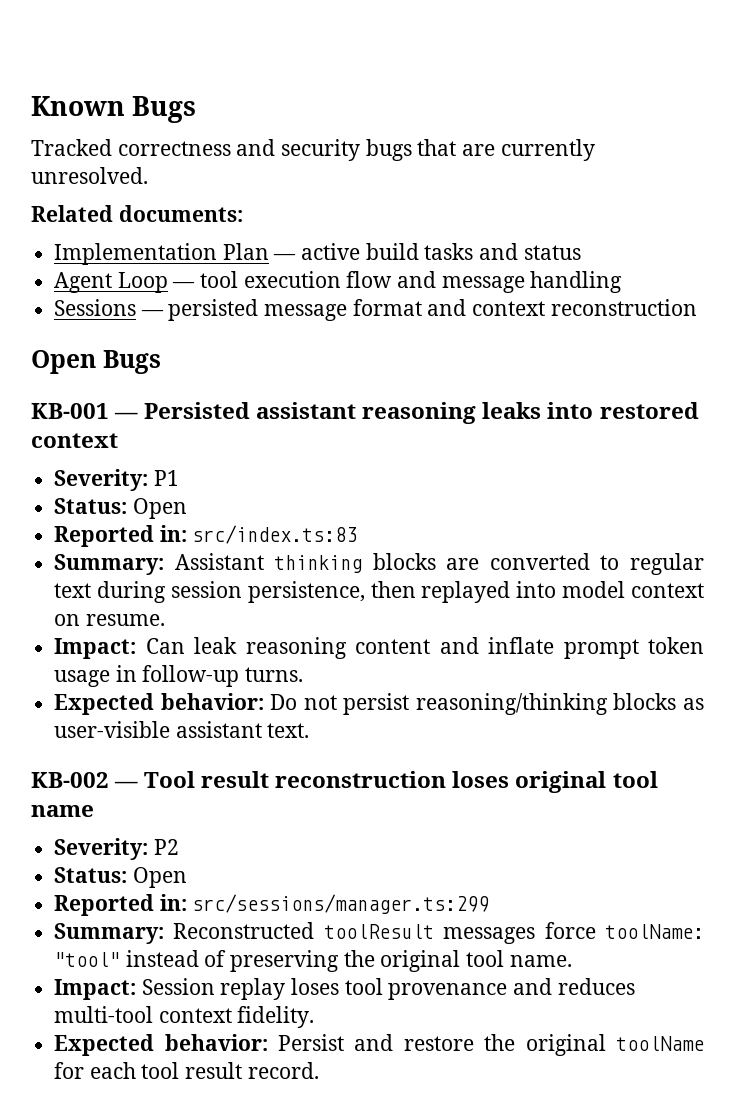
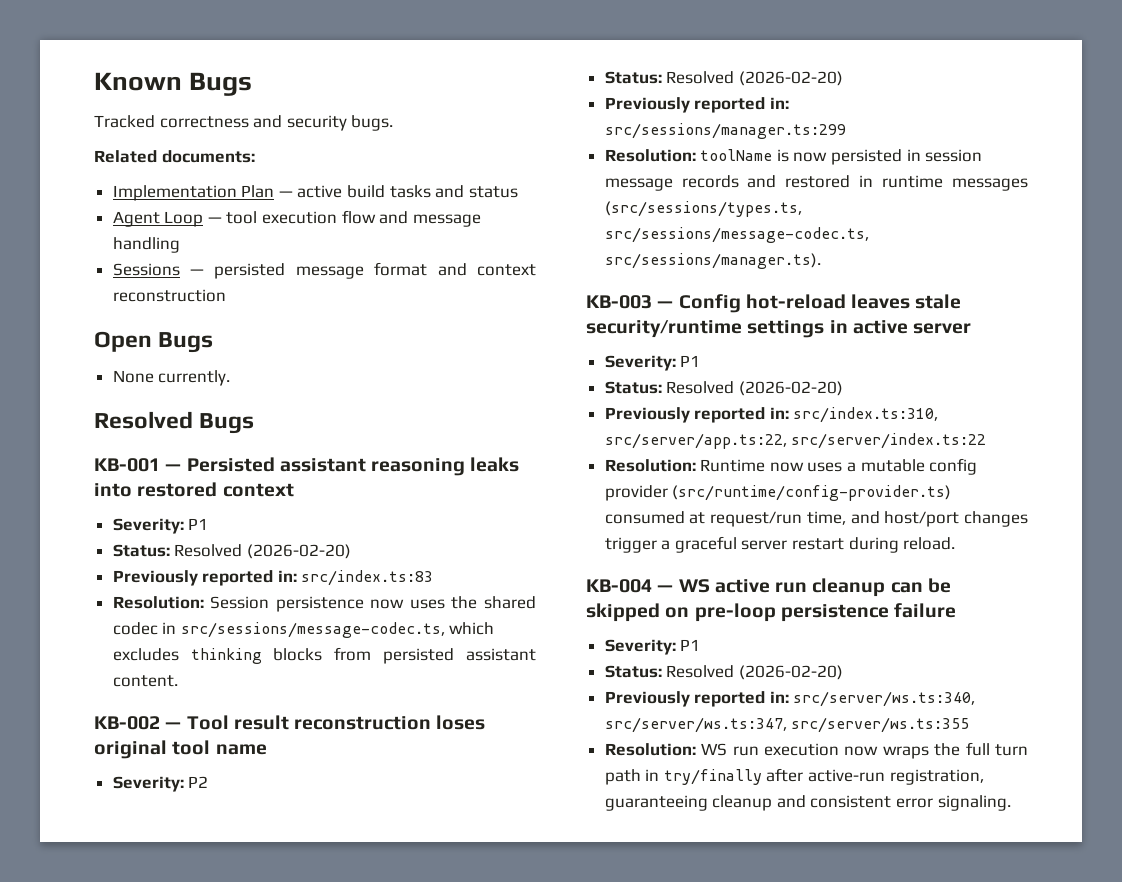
- Tracked correctness and security bugs that are currently unresolved.
+ Tracked correctness and security bugs.
+ None currently.
+ Resolved Bugs
  KB-001 — Persisted assistant reasoning leaks into restored context
  Severity: P1
- Status: Open
- Reported in: src/index.ts:83
- Summary: Assistant thinking blocks are converted to regular text during session persistence, then replayed into model context on resume.
- Impact: Can leak reasoning content and inflate prompt token usage in follow-up turns.
- Expected behavior: Do not persist reasoning/thinking blocks as user-visible assistant text.
+ Status: Resolved (2026-02-20)
+ Previously reported in: src/index.ts:83
+ Resolution: Session persistence now uses the shared codec in src/sessions/message-codec.ts, which excludes thinking blocks from persisted assistant content.
  Severity: P2
- Status: Open
- Reported in: src/sessions/manager.ts:299
- Summary: Reconstructed toolResult messages force toolName: "tool" instead of preserving the original tool name.
- Impact: Session replay loses tool provenance and reduces multi-tool context fidelity.
- Expected behavior: Persist and restore the original toolName for each tool result record.
+ Status: Resolved (2026-02-20)
+ Previously reported in: src/sessions/manager.ts:299
+ Resolution: toolName is now persisted in session message records and restored in runtime messages (src/sessions/types.ts, src/sessions/message-codec.ts, src/sessions/manager.ts).
+ KB-003 — Config hot-reload leaves stale security/runtime settings in active server
+ Severity: P1
+ Status: Resolved (2026-02-20)
+ Previously reported in: src/index.ts:310, src/server/app.ts:22, src/server/index.ts:22
+ Resolution: Runtime now uses a mutable config provider (src/runtime/config-provider.ts) consumed at request/run time, and host/port changes trigger a graceful server restart during reload.
+ KB-004 — WS active run cleanup can be skipped on pre-loop persistence failure
+ Severity: P1
+ Status: Resolved (2026-02-20)
+ Previously reported in: src/server/ws.ts:340, src/server/ws.ts:347, src/server/ws.ts:355
+ Resolution: WS run execution now wraps the full turn path in try/finally after active-run registration, guaranteeing cleanup and consistent error signaling.

